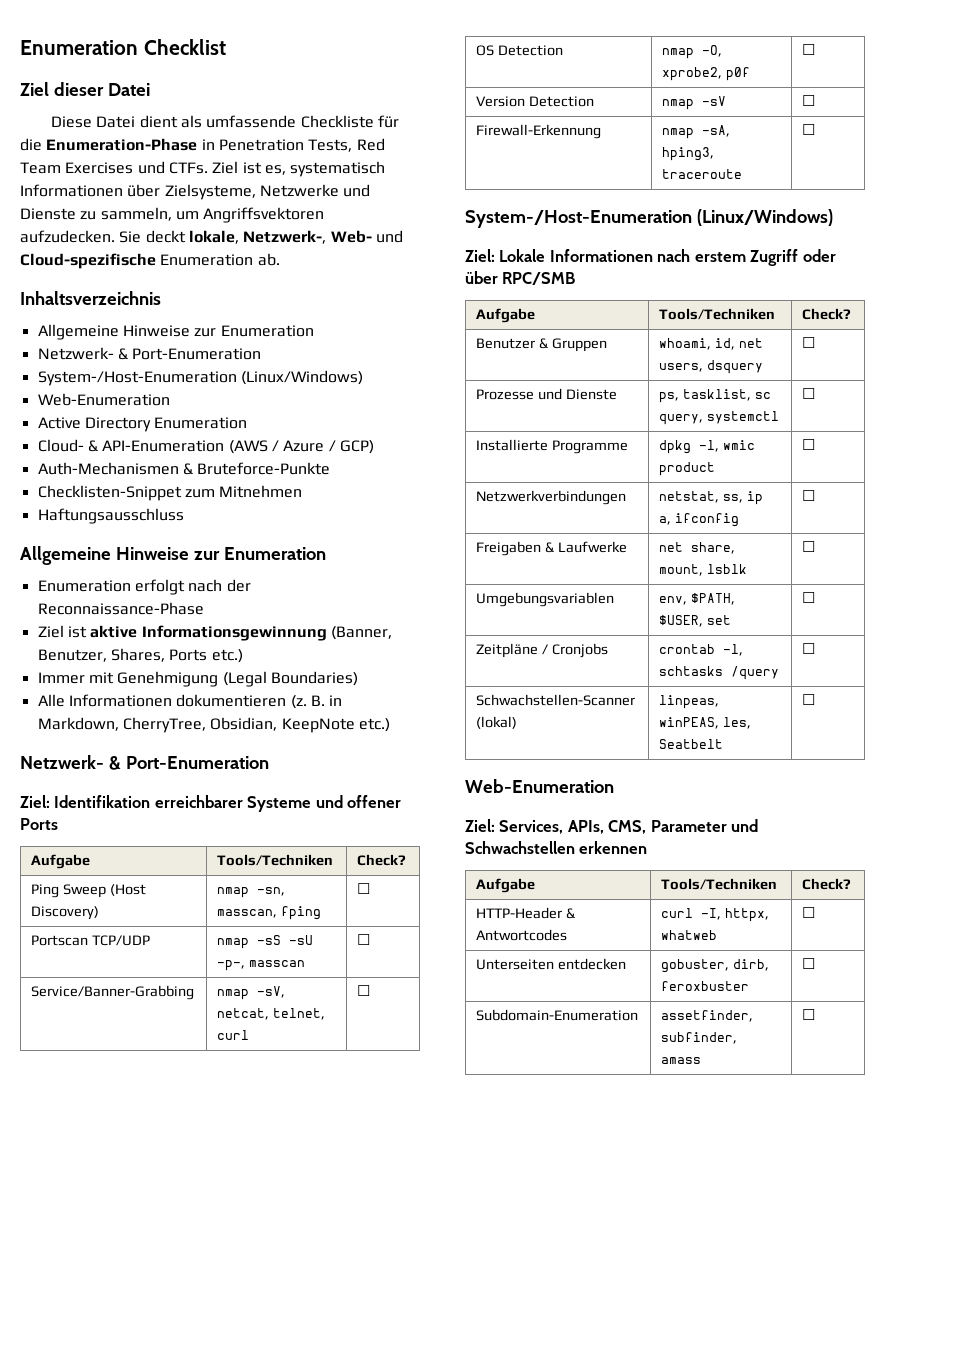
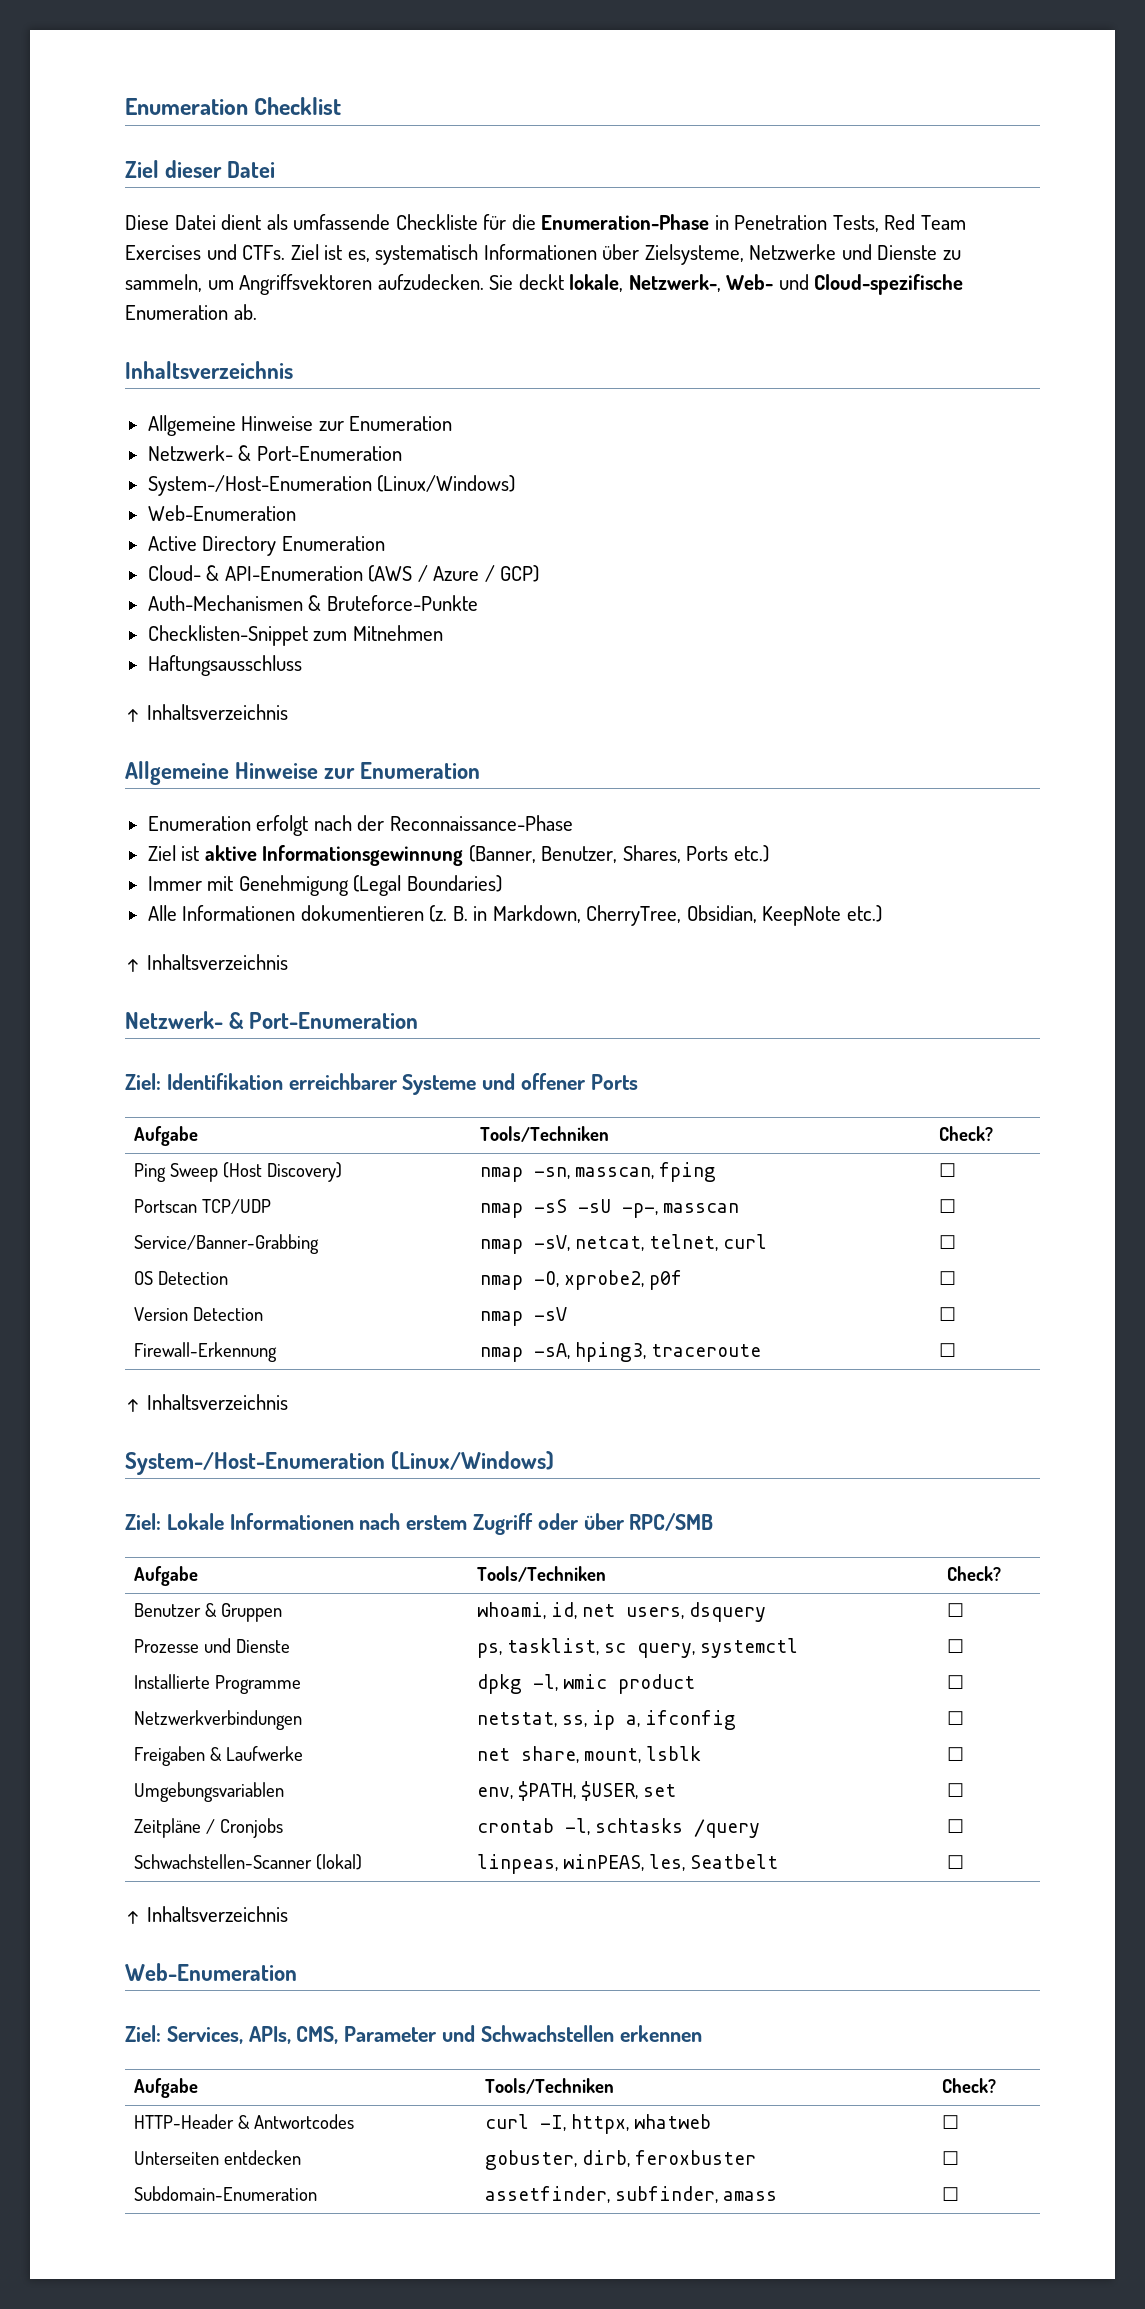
  Haftungsausschluss
+ ↑ Inhaltsverzeichnis
  B. in Markdown, CherryTree, Obsidian, KeepNote etc.)
+ ↑ Inhaltsverzeichnis
  Firewall-Erkennung | nmap -sA, hping3, traceroute | ☐
+ ↑ Inhaltsverzeichnis
  Schwachstellen-Scanner (lokal) | linpeas, winPEAS, les, Seatbelt | ☐
+ ↑ Inhaltsverzeichnis

